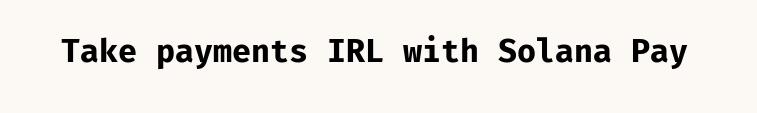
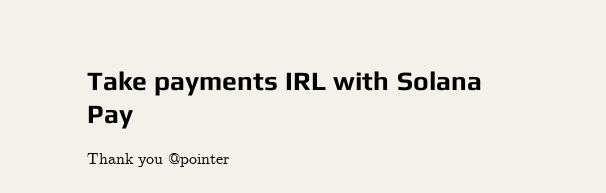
+ Thank you @pointer

